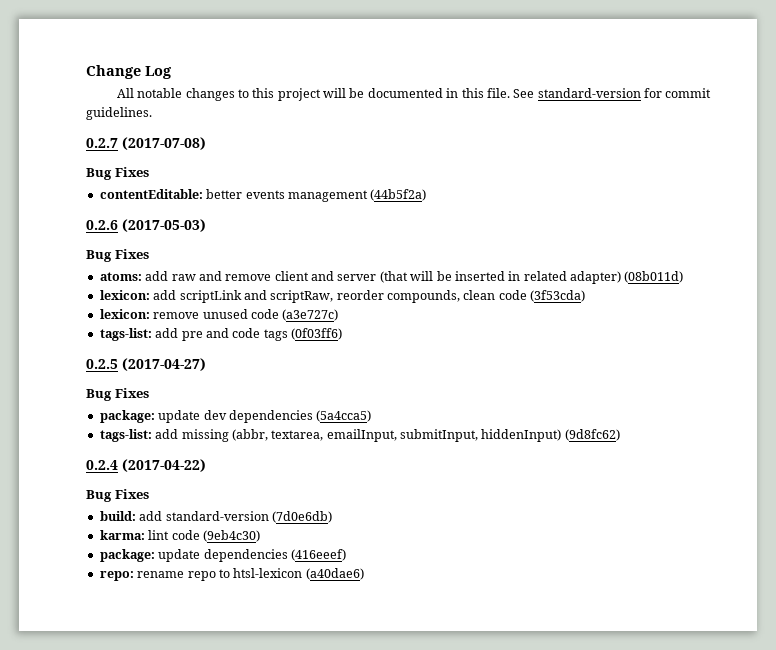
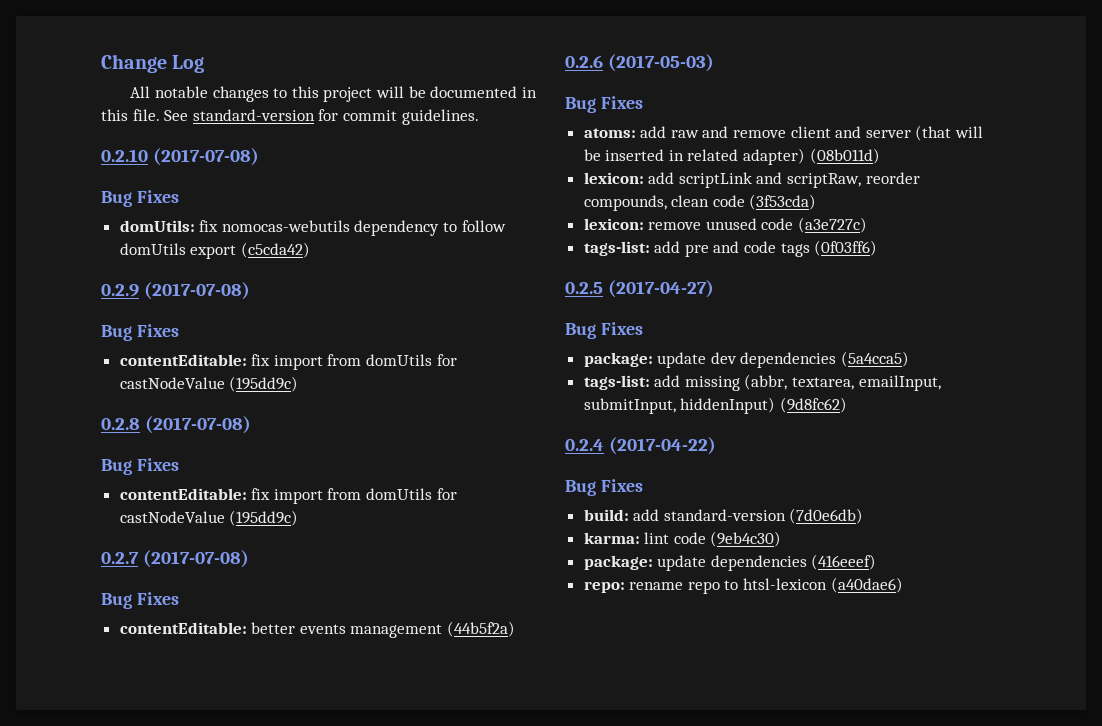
+ 0.2.10 (2017-07-08)
+ Bug Fixes
+ domUtils: fix nomocas-webutils dependency to follow domUtils export (c5cda42)
+ 0.2.9 (2017-07-08)
+ Bug Fixes
+ contentEditable: fix import from domUtils for castNodeValue (195dd9c)
+ 0.2.8 (2017-07-08)
+ Bug Fixes
+ contentEditable: fix import from domUtils for castNodeValue (195dd9c)

